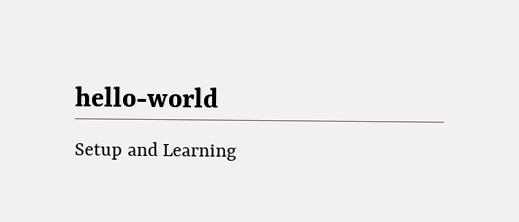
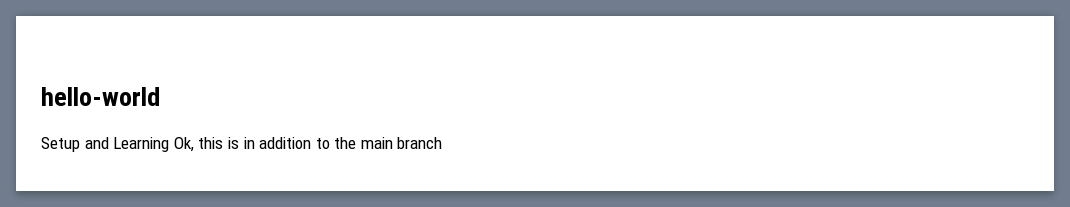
- Setup and Learning
+ Setup and Learning Ok, this is in addition to the main branch

